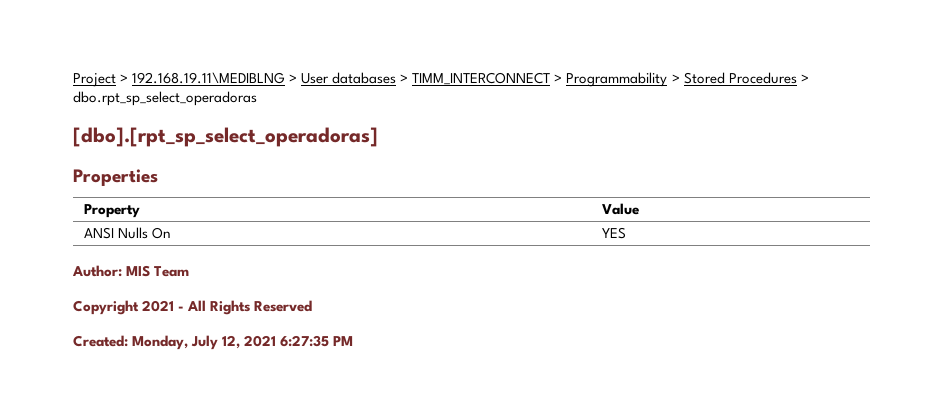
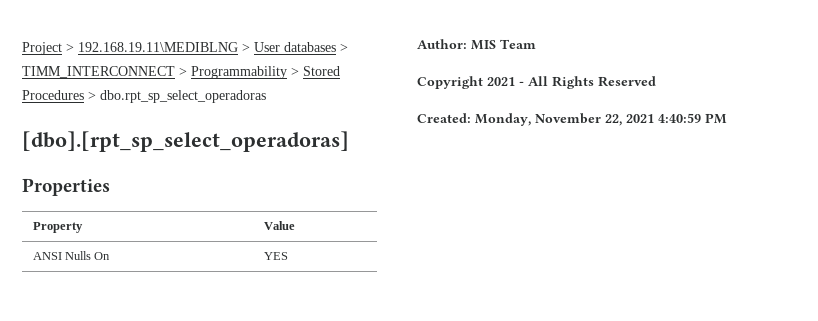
- Created: Monday, July 12, 2021 6:27:35 PM
+ Created: Monday, November 22, 2021 4:40:59 PM

